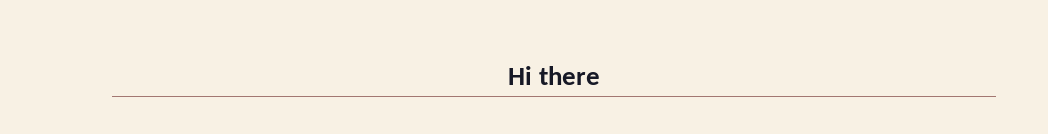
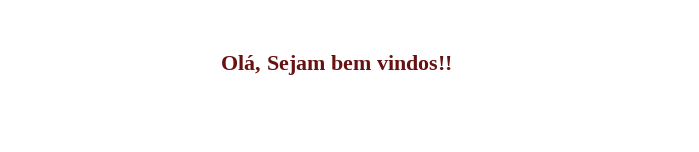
- Hi there
+ Olá, Sejam bem vindos!!

